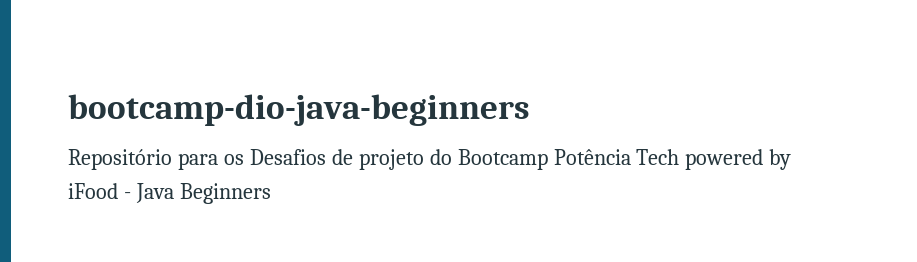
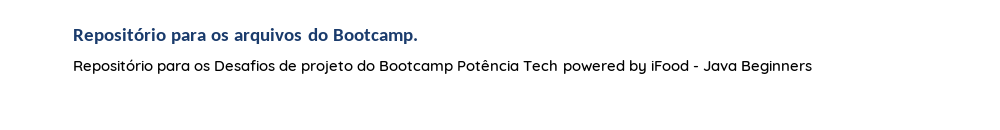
- bootcamp-dio-java-beginners
+ Repositório para os arquivos do Bootcamp.

